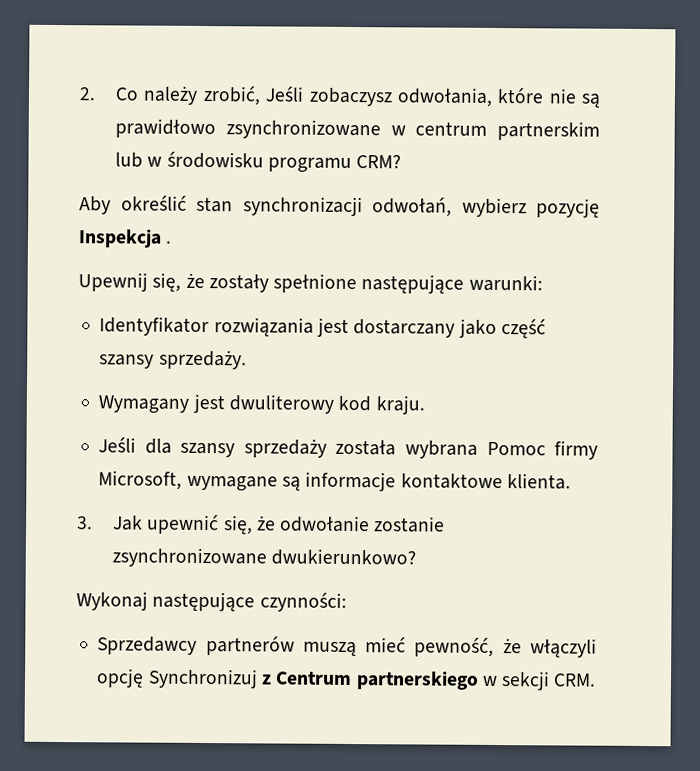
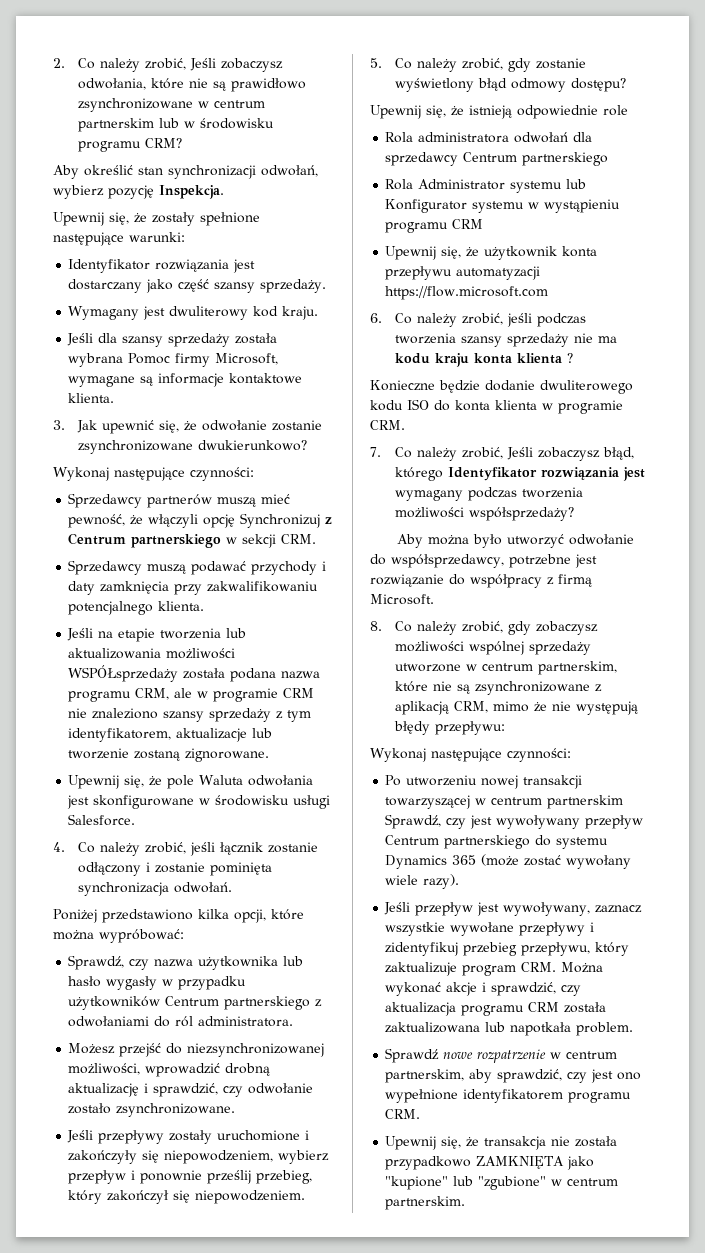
- Aby określić stan synchronizacji odwołań, wybierz pozycję Inspekcja .
+ Aby określić stan synchronizacji odwołań, wybierz pozycję Inspekcja.
+ Sprzedawcy muszą podawać przychody i daty zamknięcia przy zakwalifikowaniu potencjalnego klienta.
+ Jeśli na etapie tworzenia lub aktualizowania możliwości WSPÓŁsprzedaży została podana nazwa programu CRM, ale w programie CRM nie znaleziono szansy sprzedaży z tym identyfikatorem, aktualizacje lub tworzenie zostaną zignorowane.
+ Upewnij się, że pole Waluta odwołania jest skonfigurowane w środowisku usługi Salesforce.
+ 4. Co należy zrobić, jeśli łącznik zostanie odłączony i zostanie pominięta synchronizacja odwołań.
+ Poniżej przedstawiono kilka opcji, które można wypróbować:
+ Sprawdź, czy nazwa użytkownika lub hasło wygasły w przypadku użytkowników Centrum partnerskiego z odwołaniami do ról administratora.
+ Możesz przejść do niezsynchronizowanej możliwości, wprowadzić drobną aktualizację i sprawdzić, czy odwołanie zostało zsynchronizowane.
+ Jeśli przepływy zostały uruchomione i zakończyły się niepowodzeniem, wybierz przepływ i ponownie prześlij przebieg, który zakończył się niepowodzeniem.
+ 5. Co należy zrobić, gdy zostanie wyświetlony błąd odmowy dostępu?
+ Upewnij się, że istnieją odpowiednie role
+ Rola administratora odwołań dla sprzedawcy Centrum partnerskiego
+ Rola Administrator systemu lub Konfigurator systemu w wystąpieniu programu CRM
+ Upewnij się, że użytkownik konta przepływu automatyzacji https://flow.microsoft.com
+ 6. Co należy zrobić, jeśli podczas tworzenia szansy sprzedaży nie ma kodu kraju konta klienta ?
+ Konieczne będzie dodanie dwuliterowego kodu ISO do konta klienta w programie CRM.
+ 7. Co należy zrobić, Jeśli zobaczysz błąd, którego Identyfikator rozwiązania jest wymagany podczas tworzenia możliwości współsprzedaży?
+ Aby można było utworzyć odwołanie do współsprzedawcy, potrzebne jest rozwiązanie do współpracy z firmą Microsoft.
+ 8. Co należy zrobić, gdy zobaczysz możliwości wspólnej sprzedaży utworzone w centrum partnerskim, które nie są zsynchronizowane z aplikacją CRM, mimo że nie występują błędy przepływu:
+ Wykonaj następujące czynności:
+ Po utworzeniu nowej transakcji towarzyszącej w centrum partnerskim Sprawdź, czy jest wywoływany przepływ Centrum partnerskiego do systemu Dynamics 365 (może zostać wywołany wiele razy).
+ Jeśli przepływ jest wywoływany, zaznacz wszystkie wywołane przepływy i zidentyfikuj przebieg przepływu, który zaktualizuje program CRM. Można wykonać akcje i sprawdzić, czy aktualizacja programu CRM została zaktualizowana lub napotkała problem.
+ Sprawdź nowe rozpatrzenie w centrum partnerskim, aby sprawdzić, czy jest ono wypełnione identyfikatorem programu CRM.
+ Upewnij się, że transakcja nie została przypadkowo ZAMKNIĘTA jako "kupione" lub "zgubione" w centrum partnerskim.

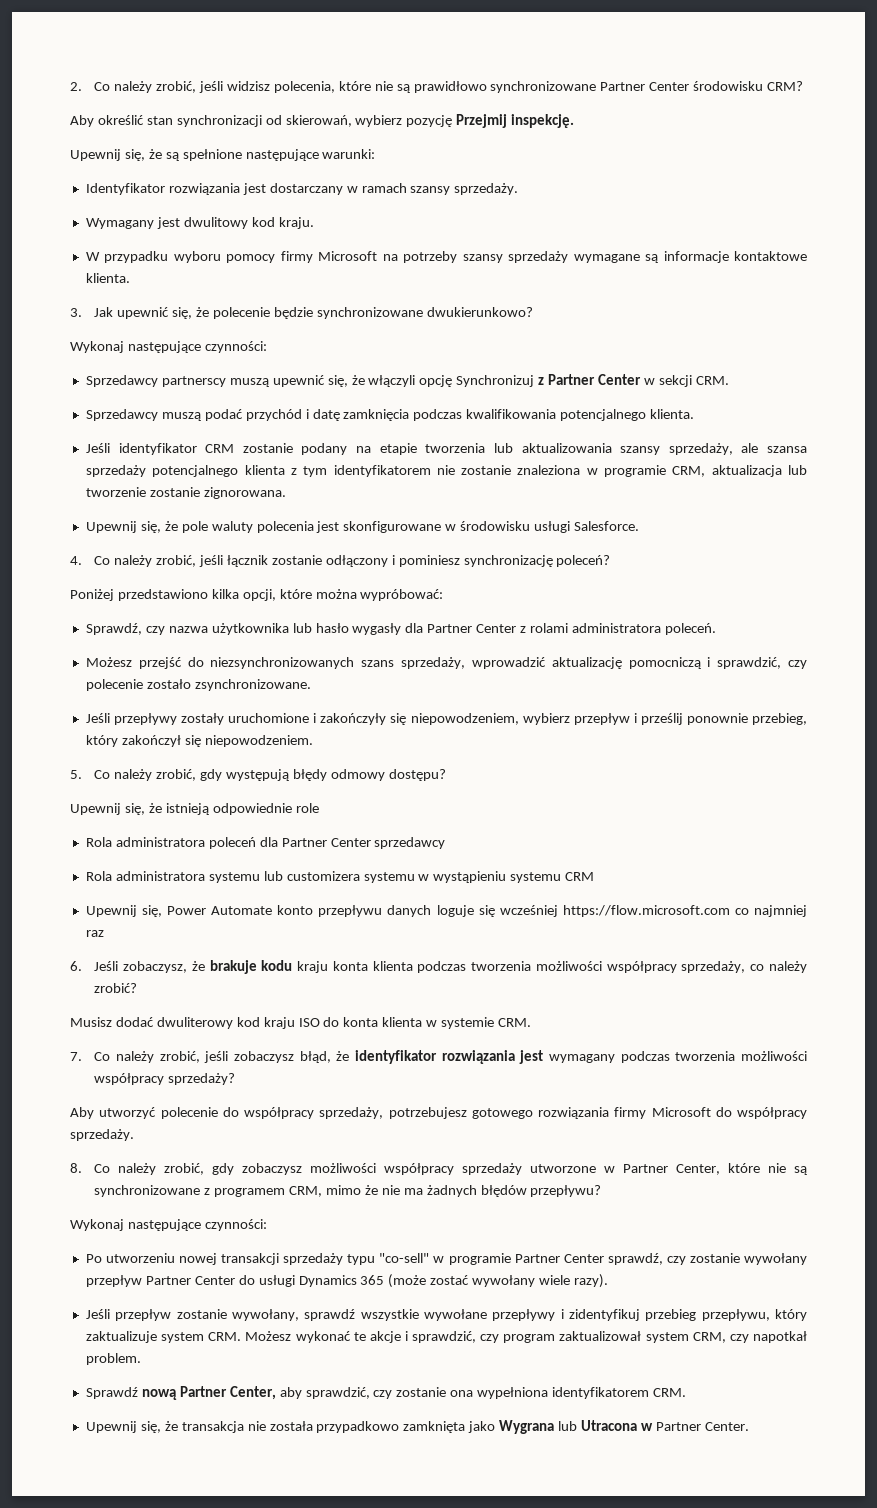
- 2. Co należy zrobić, Jeśli zobaczysz odwołania, które nie są prawidłowo zsynchronizowane w centrum partnerskim lub w środowisku programu CRM?
+ 2. Co należy zrobić, jeśli widzisz polecenia, które nie są prawidłowo synchronizowane Partner Center środowisku CRM?
- Aby określić stan synchronizacji odwołań, wybierz pozycję Inspekcja.
- Upewnij się, że zostały spełnione następujące warunki:
+ Aby określić stan synchronizacji od skierowań, wybierz pozycję Przejmij inspekcję.
+ Upewnij się, że są spełnione następujące warunki:
- Identyfikator rozwiązania jest dostarczany jako część szansy sprzedaży.
+ Identyfikator rozwiązania jest dostarczany w ramach szansy sprzedaży.
- Wymagany jest dwuliterowy kod kraju.
+ Wymagany jest dwulitowy kod kraju.
- Jeśli dla szansy sprzedaży została wybrana Pomoc firmy Microsoft, wymagane są informacje kontaktowe klienta.
+ W przypadku wyboru pomocy firmy Microsoft na potrzeby szansy sprzedaży wymagane są informacje kontaktowe klienta.
- 3. Jak upewnić się, że odwołanie zostanie zsynchronizowane dwukierunkowo?
+ 3. Jak upewnić się, że polecenie będzie synchronizowane dwukierunkowo?
- Sprzedawcy partnerów muszą mieć pewność, że włączyli opcję Synchronizuj z Centrum partnerskiego w sekcji CRM.
+ Sprzedawcy partnerscy muszą upewnić się, że włączyli opcję Synchronizuj z Partner Center w sekcji CRM.
- Sprzedawcy muszą podawać przychody i daty zamknięcia przy zakwalifikowaniu potencjalnego klienta.
+ Sprzedawcy muszą podać przychód i datę zamknięcia podczas kwalifikowania potencjalnego klienta.
- Jeśli na etapie tworzenia lub aktualizowania możliwości WSPÓŁsprzedaży została podana nazwa programu CRM, ale w programie CRM nie znaleziono szansy sprzedaży z tym identyfikatorem, aktualizacje lub tworzenie zostaną zignorowane.
+ Jeśli identyfikator CRM zostanie podany na etapie tworzenia lub aktualizowania szansy sprzedaży, ale szansa sprzedaży potencjalnego klienta z tym identyfikatorem nie zostanie znaleziona w programie CRM, aktualizacja lub tworzenie zostanie zignorowana.
- Upewnij się, że pole Waluta odwołania jest skonfigurowane w środowisku usługi Salesforce.
+ Upewnij się, że pole waluty polecenia jest skonfigurowane w środowisku usługi Salesforce.
- 4. Co należy zrobić, jeśli łącznik zostanie odłączony i zostanie pominięta synchronizacja odwołań.
+ 4. Co należy zrobić, jeśli łącznik zostanie odłączony i pominiesz synchronizację poleceń?
- Sprawdź, czy nazwa użytkownika lub hasło wygasły w przypadku użytkowników Centrum partnerskiego z odwołaniami do ról administratora.
- Możesz przejść do niezsynchronizowanej możliwości, wprowadzić drobną aktualizację i sprawdzić, czy odwołanie zostało zsynchronizowane.
+ Sprawdź, czy nazwa użytkownika lub hasło wygasły dla Partner Center z rolami administratora poleceń.
+ Możesz przejść do niezsynchronizowanych szans sprzedaży, wprowadzić aktualizację pomocniczą i sprawdzić, czy polecenie zostało zsynchronizowane.
- Jeśli przepływy zostały uruchomione i zakończyły się niepowodzeniem, wybierz przepływ i ponownie prześlij przebieg, który zakończył się niepowodzeniem.
+ Jeśli przepływy zostały uruchomione i zakończyły się niepowodzeniem, wybierz przepływ i prześlij ponownie przebieg, który zakończył się niepowodzeniem.
- 5. Co należy zrobić, gdy zostanie wyświetlony błąd odmowy dostępu?
+ 5. Co należy zrobić, gdy występują błędy odmowy dostępu?
- Rola administratora odwołań dla sprzedawcy Centrum partnerskiego
- Rola Administrator systemu lub Konfigurator systemu w wystąpieniu programu CRM
+ Rola administratora poleceń dla Partner Center sprzedawcy
+ Rola administratora systemu lub customizera systemu w wystąpieniu systemu CRM
- Upewnij się, że użytkownik konta przepływu automatyzacji https://flow.microsoft.com
- 6. Co należy zrobić, jeśli podczas tworzenia szansy sprzedaży nie ma kodu kraju konta klienta ?
- Konieczne będzie dodanie dwuliterowego kodu ISO do konta klienta w programie CRM.
- 7. Co należy zrobić, Jeśli zobaczysz błąd, którego Identyfikator rozwiązania jest wymagany podczas tworzenia możliwości współsprzedaży?
- Aby można było utworzyć odwołanie do współsprzedawcy, potrzebne jest rozwiązanie do współpracy z firmą Microsoft.
+ Upewnij się, Power Automate konto przepływu danych loguje się wcześniej https://flow.microsoft.com co najmniej raz
+ 6. Jeśli zobaczysz, że brakuje kodu kraju konta klienta podczas tworzenia możliwości współpracy sprzedaży, co należy zrobić?
+ Musisz dodać dwuliterowy kod kraju ISO do konta klienta w systemie CRM.
+ 7. Co należy zrobić, jeśli zobaczysz błąd, że identyfikator rozwiązania jest wymagany podczas tworzenia możliwości współpracy sprzedaży?
+ Aby utworzyć polecenie do współpracy sprzedaży, potrzebujesz gotowego rozwiązania firmy Microsoft do współpracy sprzedaży.
- 8. Co należy zrobić, gdy zobaczysz możliwości wspólnej sprzedaży utworzone w centrum partnerskim, które nie są zsynchronizowane z aplikacją CRM, mimo że nie występują błędy przepływu:
+ 8. Co należy zrobić, gdy zobaczysz możliwości współpracy sprzedaży utworzone w Partner Center, które nie są synchronizowane z programem CRM, mimo że nie ma żadnych błędów przepływu?
- Po utworzeniu nowej transakcji towarzyszącej w centrum partnerskim Sprawdź, czy jest wywoływany przepływ Centrum partnerskiego do systemu Dynamics 365 (może zostać wywołany wiele razy).
+ Po utworzeniu nowej transakcji sprzedaży typu "co-sell" w programie Partner Center sprawdź, czy zostanie wywołany przepływ Partner Center do usługi Dynamics 365 (może zostać wywołany wiele razy).
- Jeśli przepływ jest wywoływany, zaznacz wszystkie wywołane przepływy i zidentyfikuj przebieg przepływu, który zaktualizuje program CRM. Można wykonać akcje i sprawdzić, czy aktualizacja programu CRM została zaktualizowana lub napotkała problem.
- Sprawdź nowe rozpatrzenie w centrum partnerskim, aby sprawdzić, czy jest ono wypełnione identyfikatorem programu CRM.
+ Jeśli przepływ zostanie wywołany, sprawdź wszystkie wywołane przepływy i zidentyfikuj przebieg przepływu, który zaktualizuje system CRM. Możesz wykonać te akcje i sprawdzić, czy program zaktualizował system CRM, czy napotkał problem.
+ Sprawdź nową Partner Center, aby sprawdzić, czy zostanie ona wypełniona identyfikatorem CRM.
- Upewnij się, że transakcja nie została przypadkowo ZAMKNIĘTA jako "kupione" lub "zgubione" w centrum partnerskim.
+ Upewnij się, że transakcja nie została przypadkowo zamknięta jako Wygrana lub Utracona w Partner Center.

